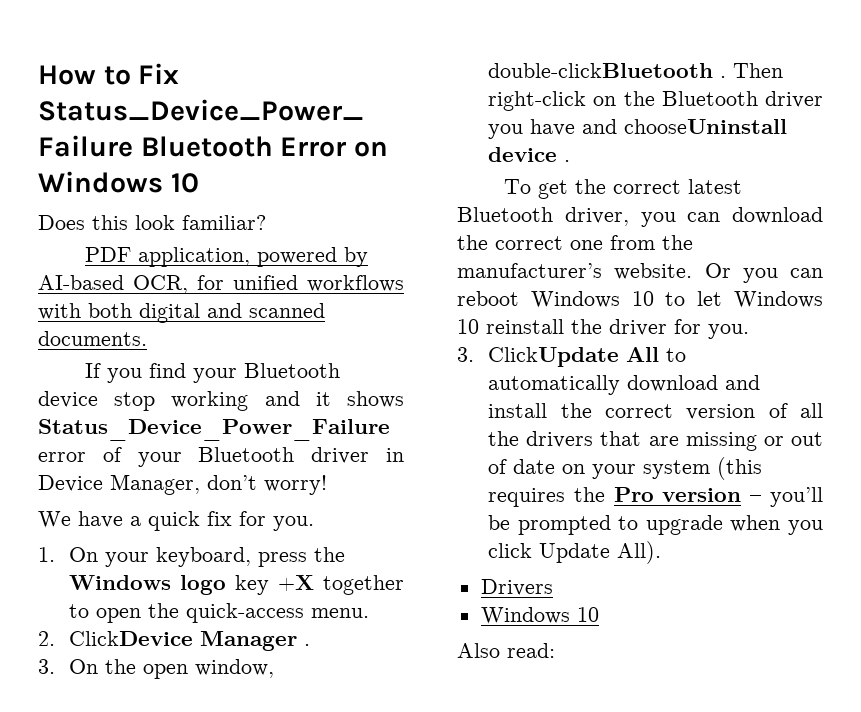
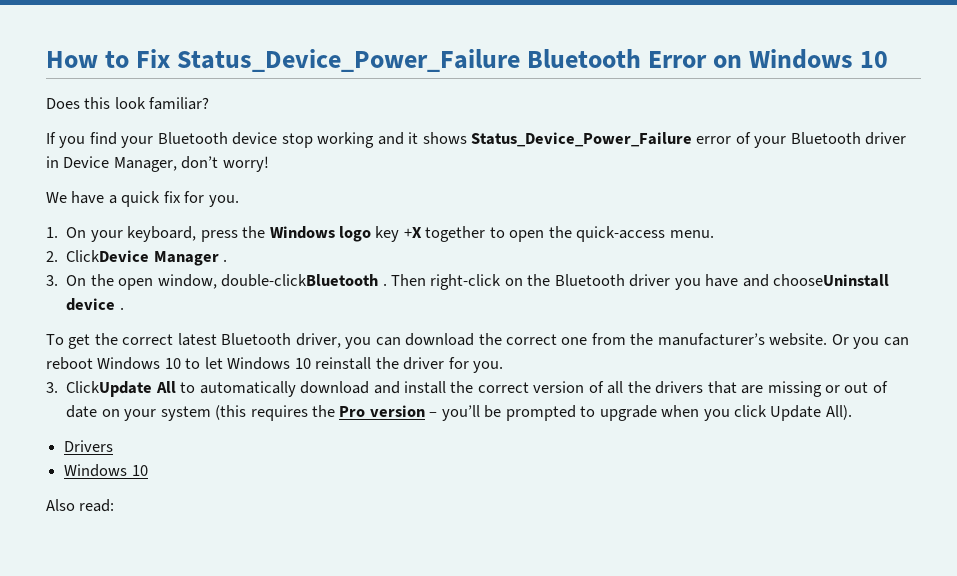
- PDF application, powered by AI-based OCR, for unified workflows with both digital and scanned documents.

